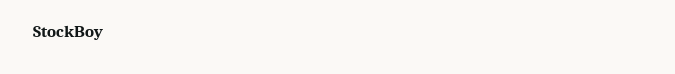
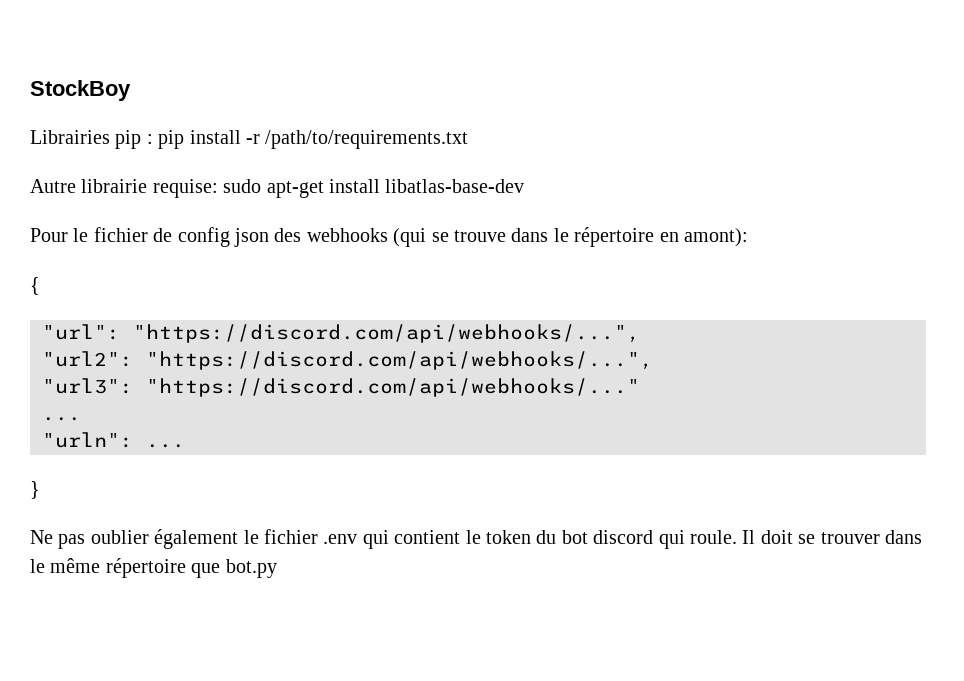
+ Librairies pip : pip install -r /path/to/requirements.txt
+ Autre librairie requise: sudo apt-get install libatlas-base-dev
+ Pour le fichier de config json des webhooks (qui se trouve dans le répertoire en amont):
+ {
+ "url": "https://discord.com/api/webhooks/...",
+ "url2": "https://discord.com/api/webhooks/...",
+ "url3": "https://discord.com/api/webhooks/..."
+ ...
+ "urln": ...
+ }
+ Ne pas oublier également le fichier .env qui contient le token du bot discord qui roule. Il doit se trouver dans le même répertoire que bot.py

